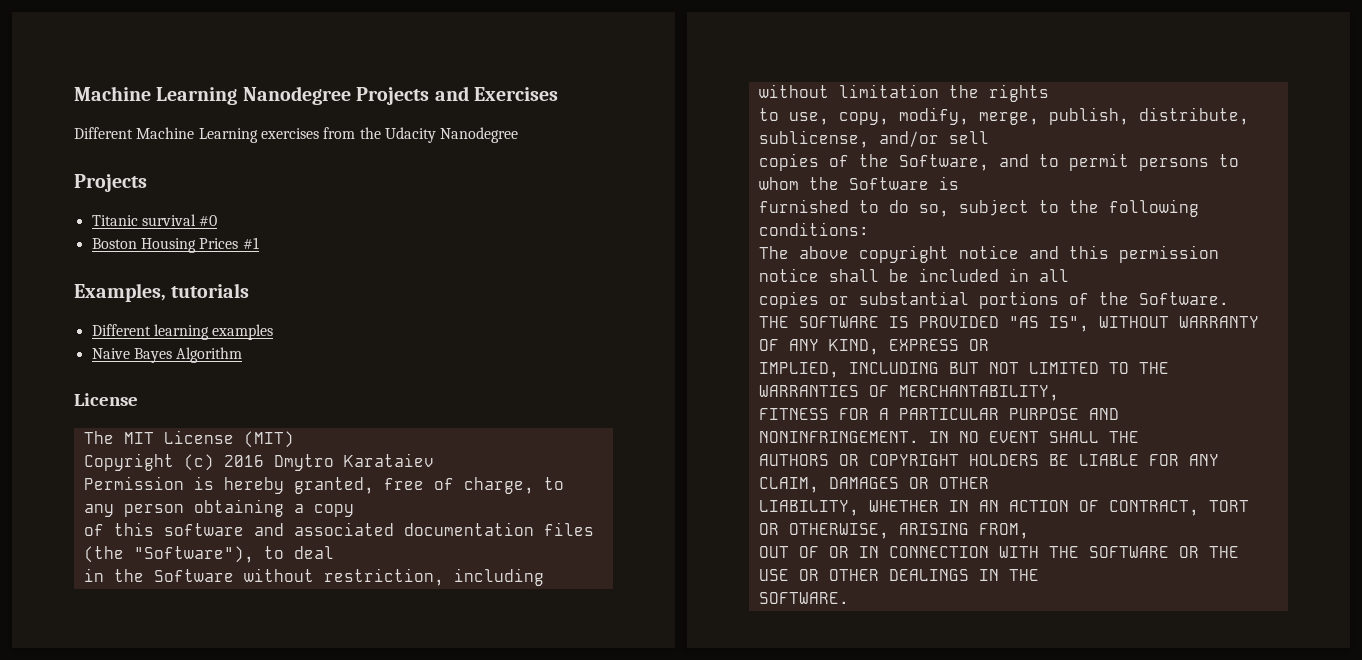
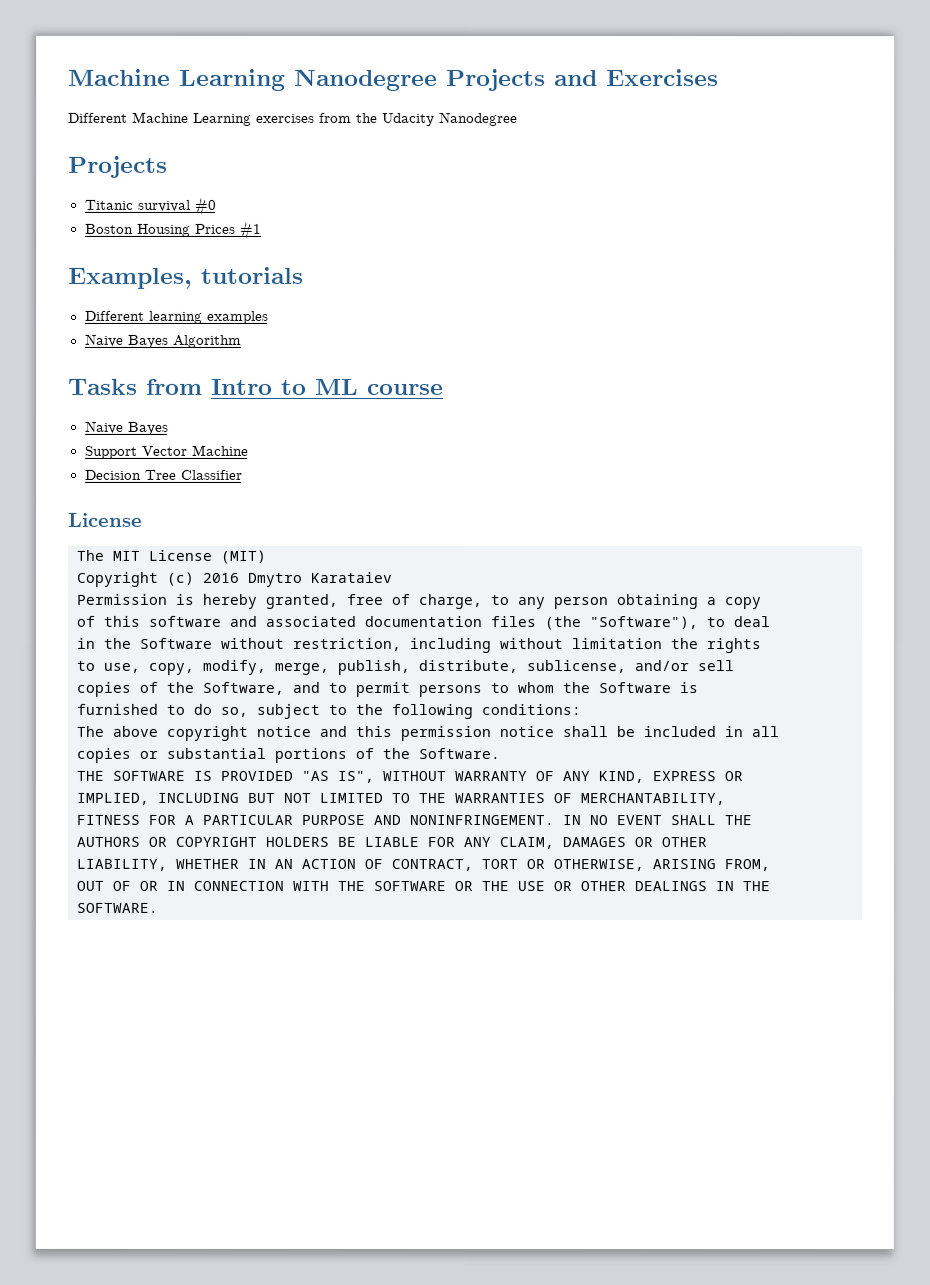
+ Tasks from Intro to ML course
+ Naive Bayes
+ Support Vector Machine
+ Decision Tree Classifier

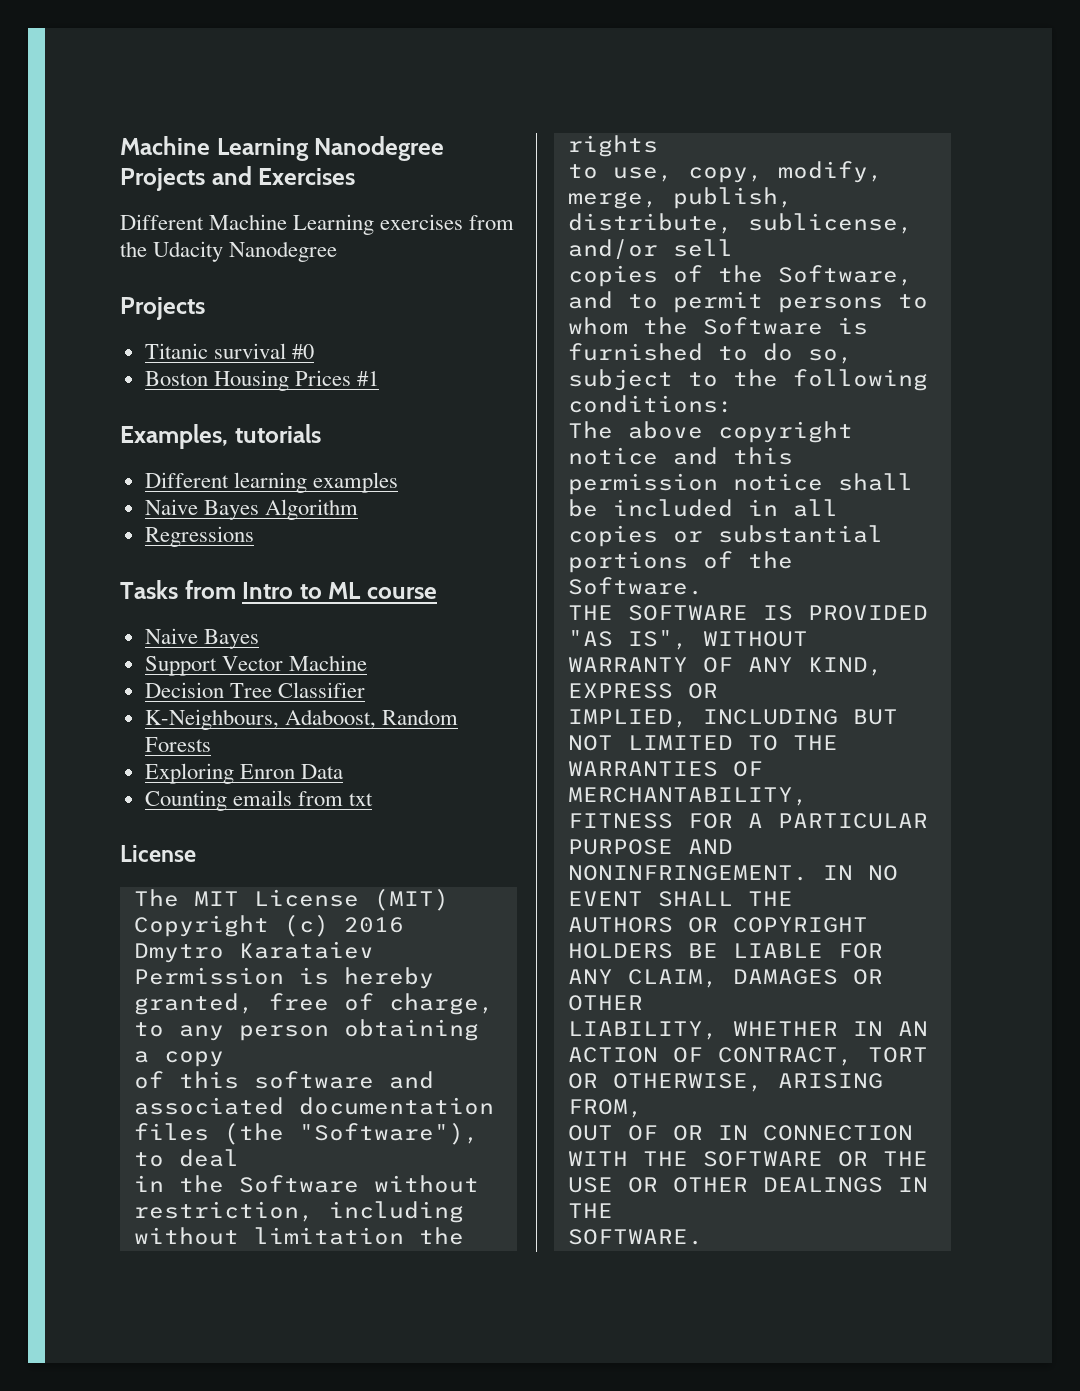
+ Regressions
+ K-Neighbours, Adaboost, Random Forests
+ Exploring Enron Data
+ Counting emails from txt

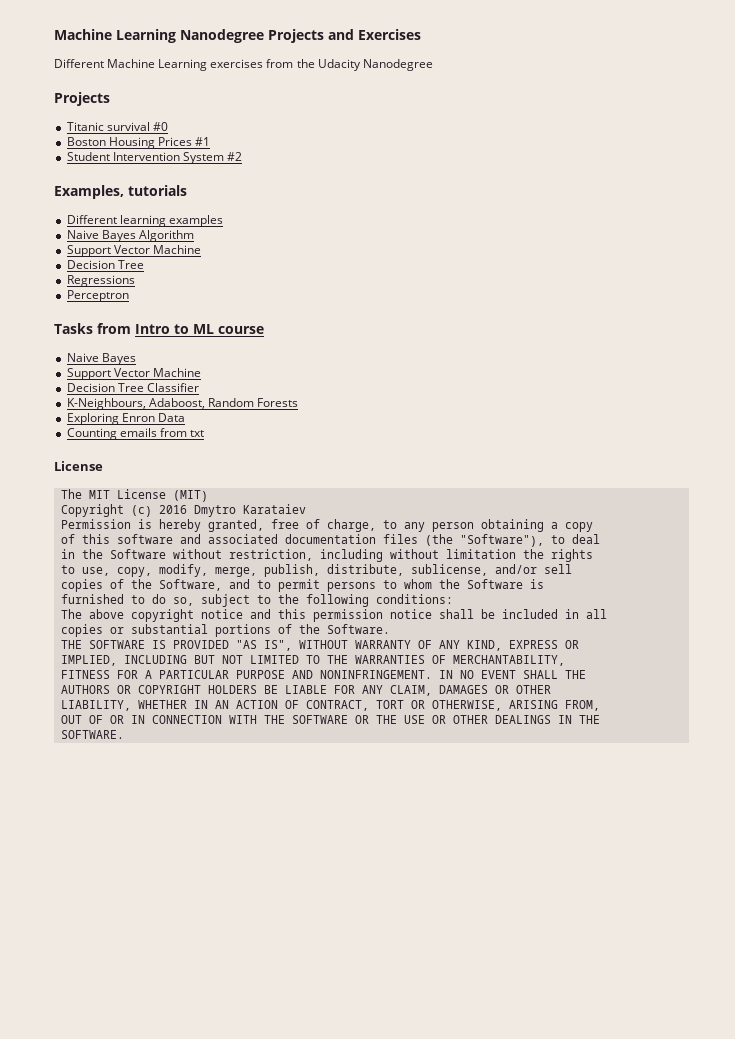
+ Student Intervention System #2
  Naive Bayes Algorithm
+ Support Vector Machine
+ Decision Tree
+ Perceptron

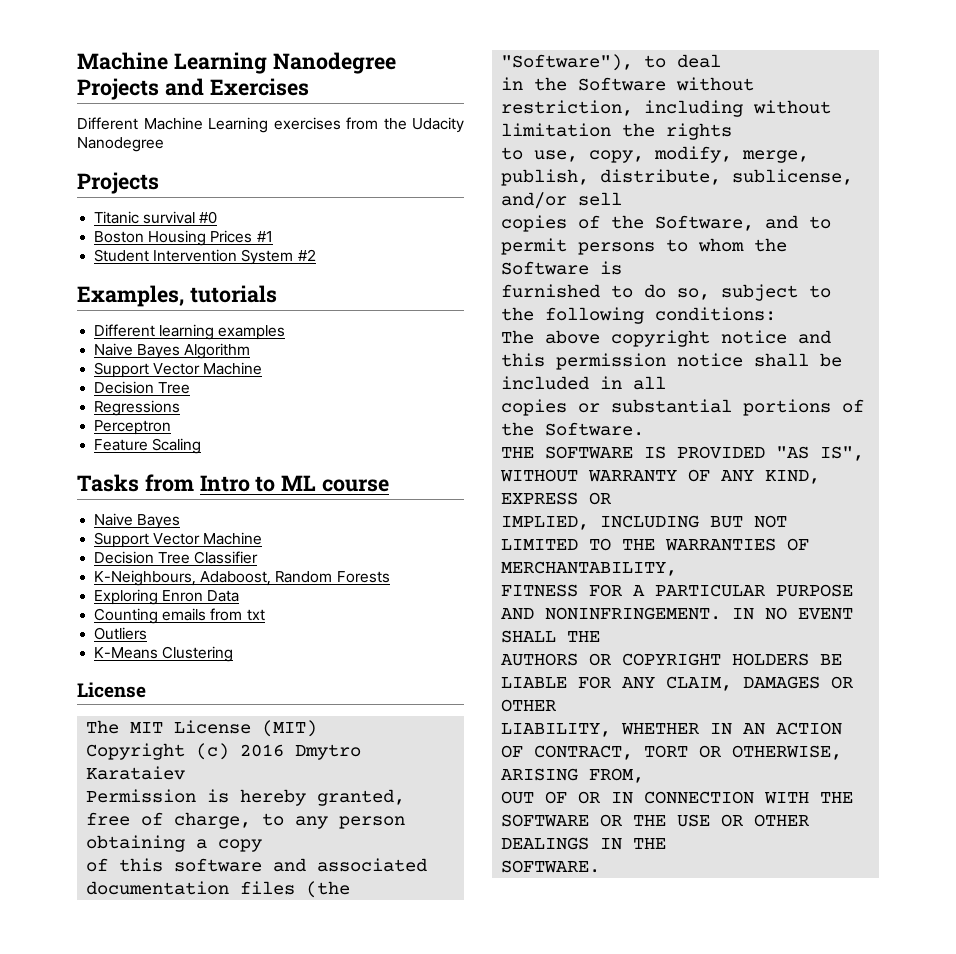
+ Feature Scaling
+ Outliers
+ K-Means Clustering

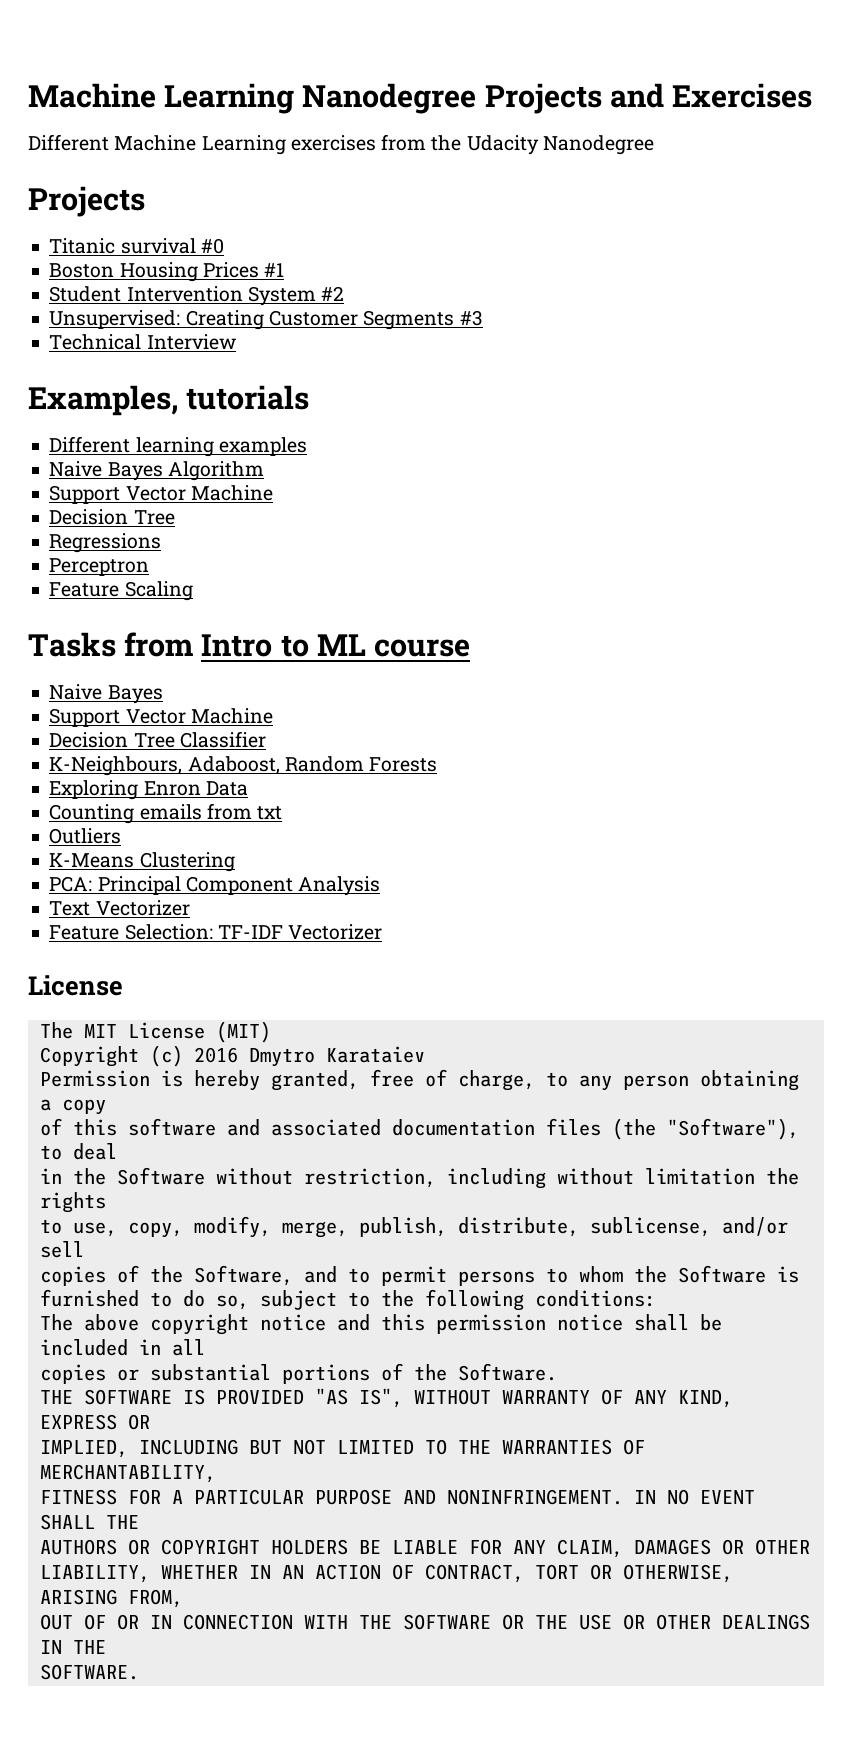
+ Unsupervised: Creating Customer Segments #3
+ Technical Interview
+ PCA: Principal Component Analysis
+ Text Vectorizer
+ Feature Selection: TF-IDF Vectorizer

